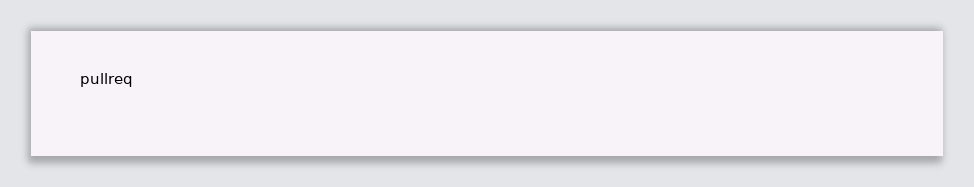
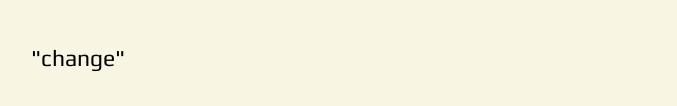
- pullreq
+ "change"

